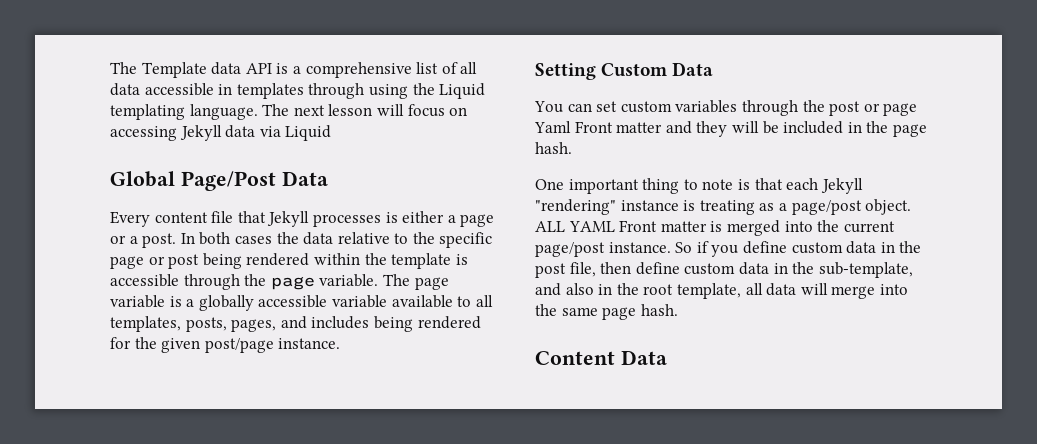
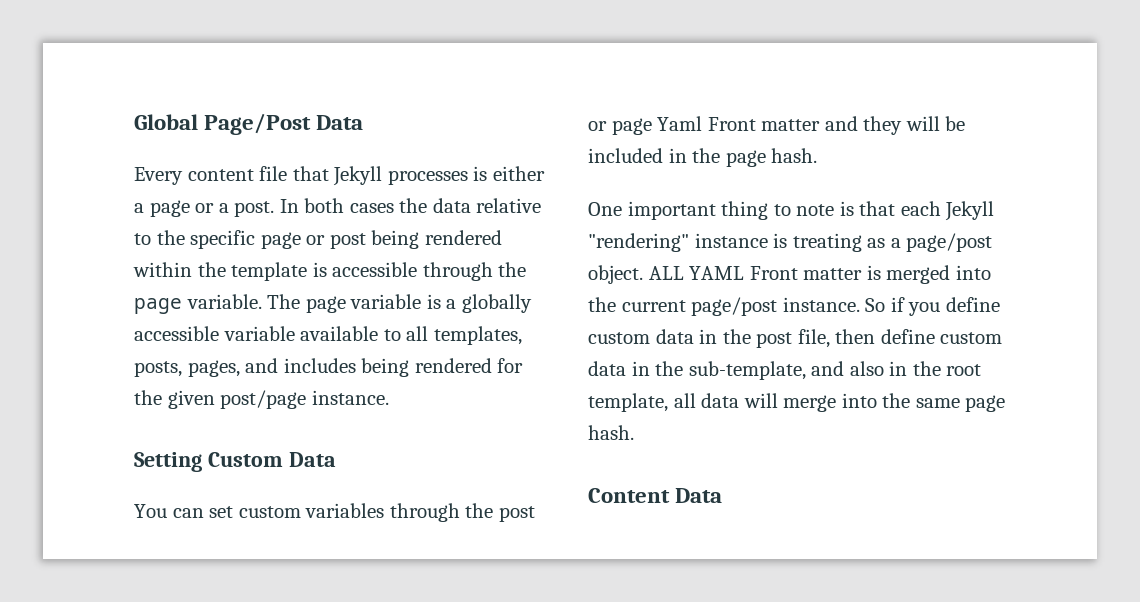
- The Template data API is a comprehensive list of all data accessible in templates through using the Liquid templating language. The next lesson will focus on accessing Jekyll data via Liquid

